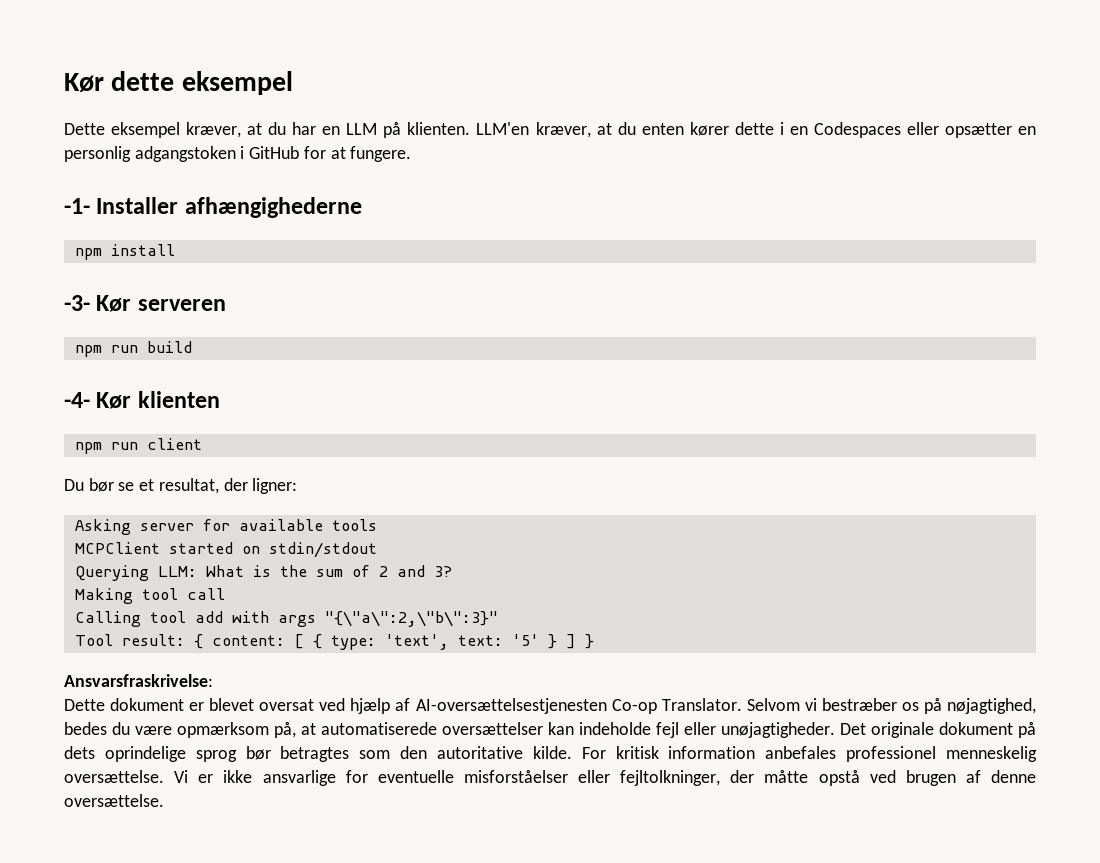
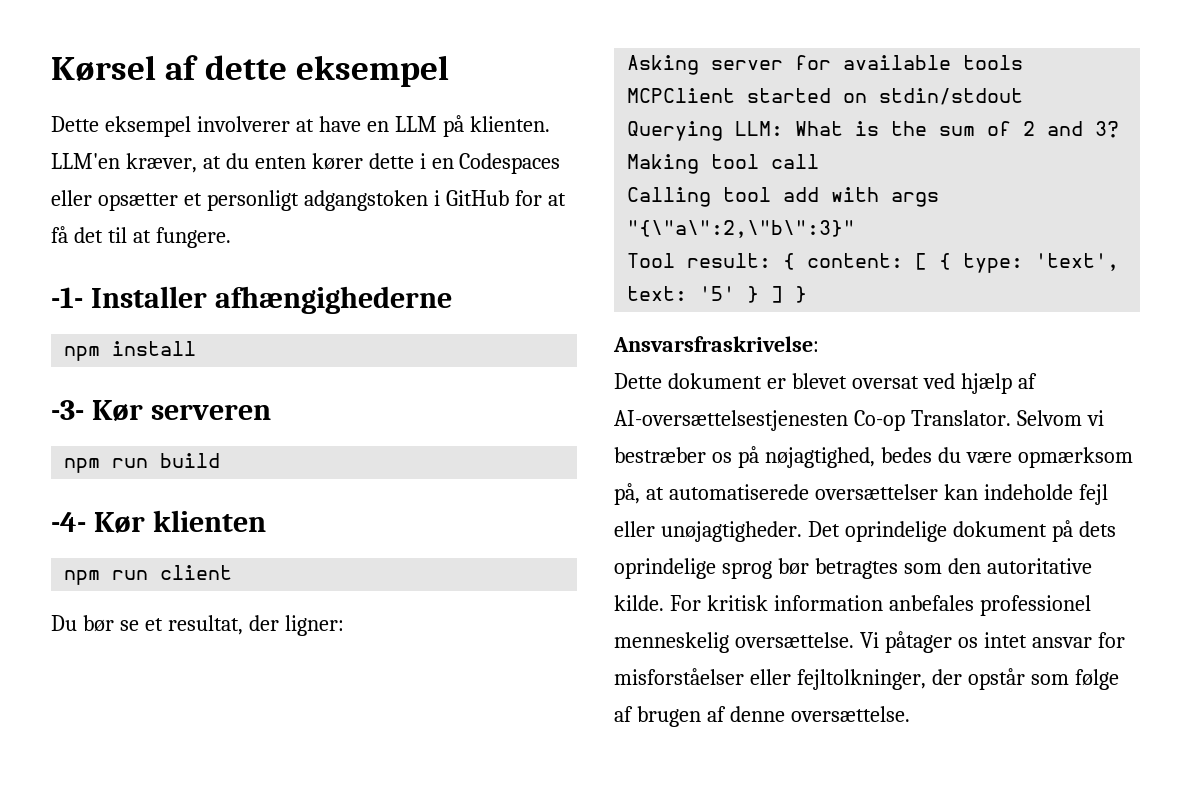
- Kør dette eksempel
+ Kørsel af dette eksempel
- Dette eksempel kræver, at du har en LLM på klienten.
+ Dette eksempel involverer at have en LLM på klienten.
- LLM'en kræver, at du enten kører dette i en Codespaces eller opsætter en personlig adgangstoken i GitHub for at fungere.
+ LLM'en kræver, at du enten kører dette i en Codespaces eller opsætter et personligt adgangstoken i GitHub for at få det til at fungere.
- Det originale dokument på dets oprindelige sprog bør betragtes som den autoritative kilde.
+ Det oprindelige dokument på dets oprindelige sprog bør betragtes som den autoritative kilde.
- Vi er ikke ansvarlige for eventuelle misforståelser eller fejltolkninger, der måtte opstå ved brugen af denne oversættelse.
+ Vi påtager os intet ansvar for misforståelser eller fejltolkninger, der opstår som følge af brugen af denne oversættelse.

